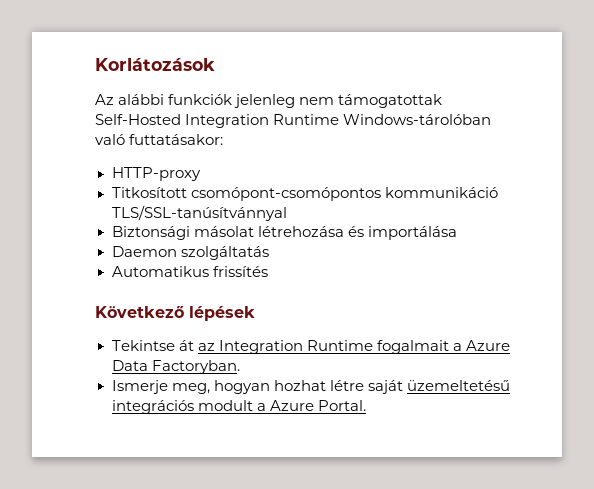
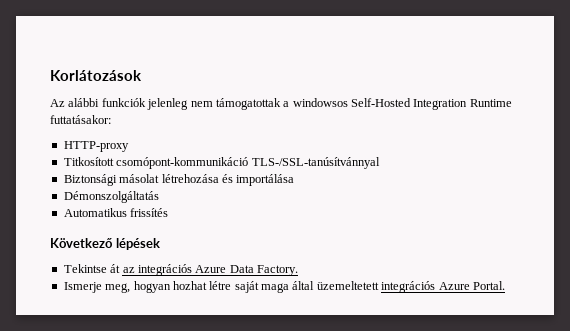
- Az alábbi funkciók jelenleg nem támogatottak Self-Hosted Integration Runtime Windows-tárolóban való futtatásakor:
+ Az alábbi funkciók jelenleg nem támogatottak a windowsos Self-Hosted Integration Runtime futtatásakor:
- Titkosított csomópont-csomópontos kommunikáció TLS/SSL-tanúsítvánnyal
+ Titkosított csomópont-kommunikáció TLS-/SSL-tanúsítvánnyal
- Daemon szolgáltatás
+ Démonszolgáltatás
- Tekintse át az Integration Runtime fogalmait a Azure Data Factoryban.
+ Tekintse át az integrációs Azure Data Factory.
- Ismerje meg, hogyan hozhat létre saját üzemeltetésű integrációs modult a Azure Portal.
+ Ismerje meg, hogyan hozhat létre saját maga által üzemeltetett integrációs Azure Portal.

